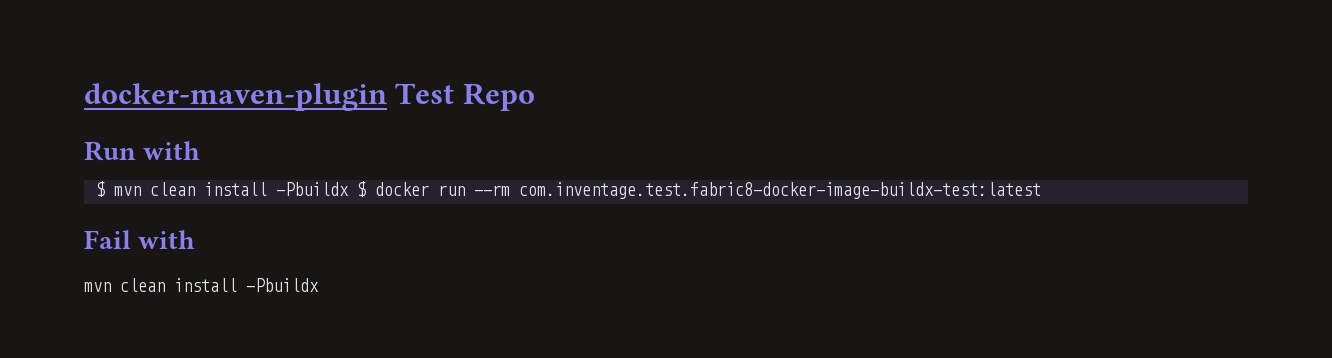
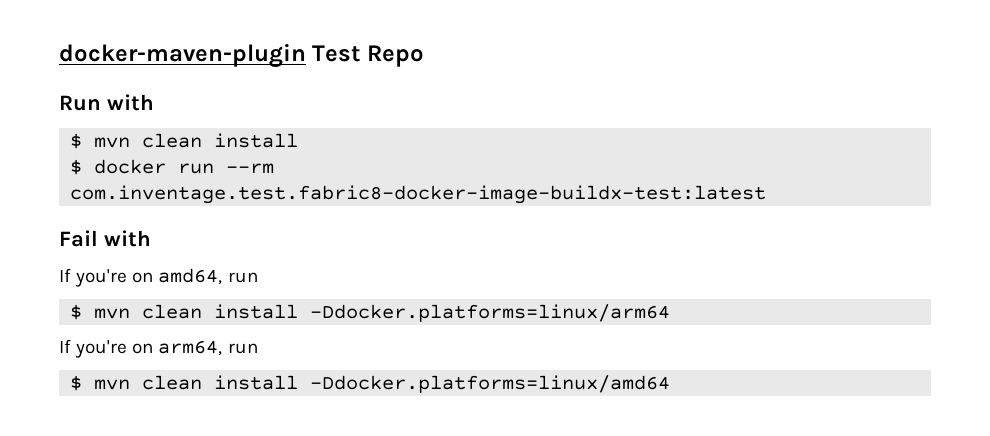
  Run with
- $ mvn clean install -Pbuildx $ docker run --rm com.inventage.test.fabric8-docker-image-buildx-test:latest
+ $ mvn clean install
+ $ docker run --rm com.inventage.test.fabric8-docker-image-buildx-test:latest
  Fail with
- mvn clean install -Pbuildx
+ If you're on amd64, run
+ $ mvn clean install -Ddocker.platforms=linux/arm64
+ If you're on arm64, run
+ $ mvn clean install -Ddocker.platforms=linux/amd64

